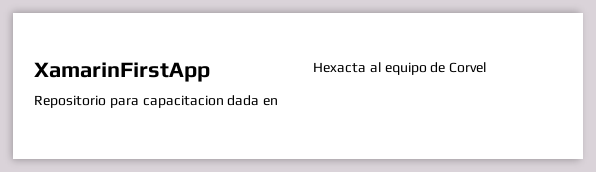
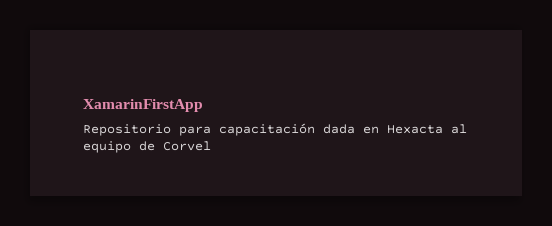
- Repositorio para capacitacion dada en Hexacta al equipo de Corvel
+ Repositorio para capacitación dada en Hexacta al equipo de Corvel

